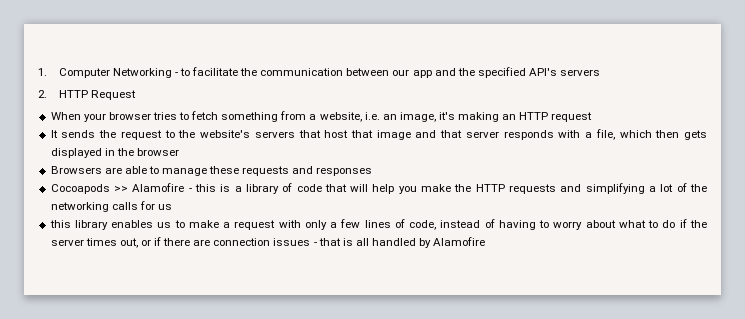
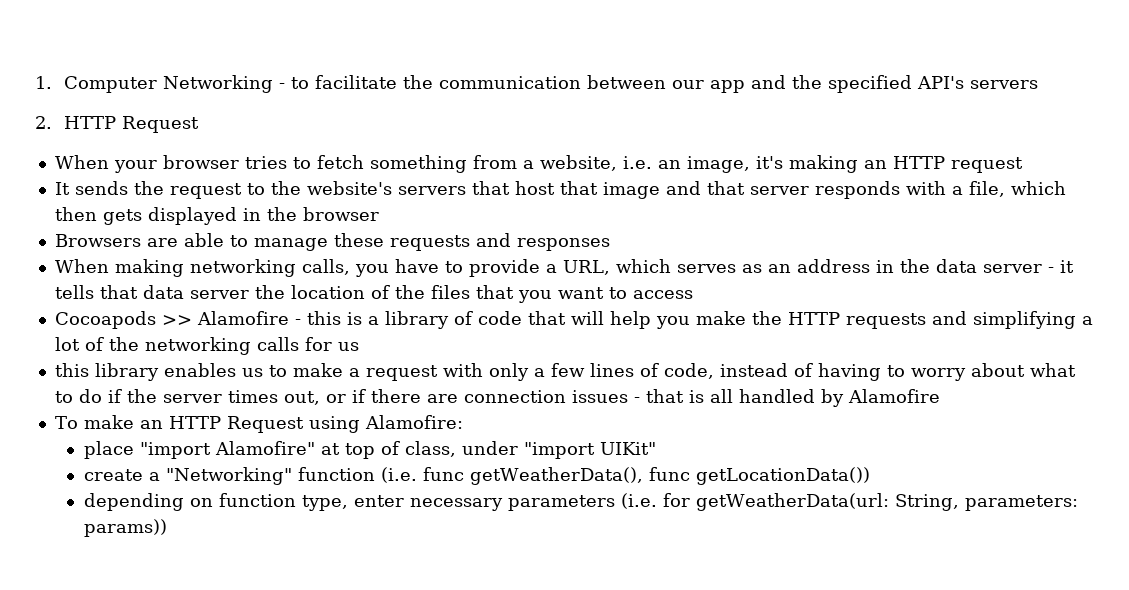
+ When making networking calls, you have to provide a URL, which serves as an address in the data server - it tells that data server the location of the files that you want to access
+ To make an HTTP Request using Alamofire:
+ place "import Alamofire" at top of class, under "import UIKit"
+ create a "Networking" function (i.e. func getWeatherData(), func getLocationData())
+ depending on function type, enter necessary parameters (i.e. for getWeatherData(url: String, parameters: params))

